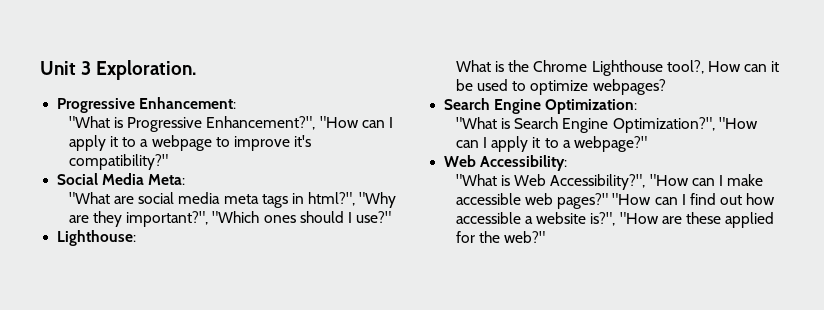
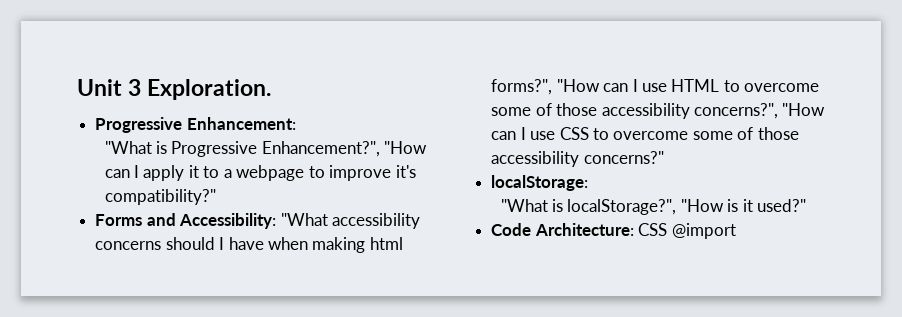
- Social Media Meta:
- "What are social media meta tags in html?", "Why are they important?", "Which ones should I use?"
- Lighthouse:
- What is the Chrome Lighthouse tool?, How can it be used to optimize webpages?
- Search Engine Optimization:
- "What is Search Engine Optimization?", "How can I apply it to a webpage?"
- Web Accessibility:
- "What is Web Accessibility?", "How can I make accessible web pages?" "How can I find out how accessible a website is?", "How are these applied for the web?"
+ Forms and Accessibility: "What accessibility concerns should I have when making html forms?", "How can I use HTML to overcome some of those accessibility concerns?", "How can I use CSS to overcome some of those accessibility concerns?"
+ localStorage:
+ "What is localStorage?", "How is it used?"
+ Code Architecture: CSS @import

